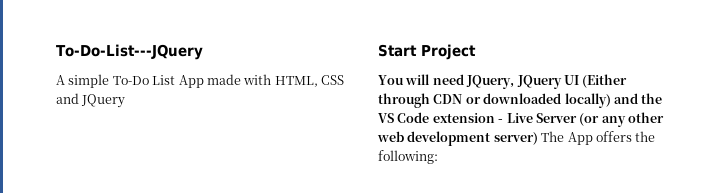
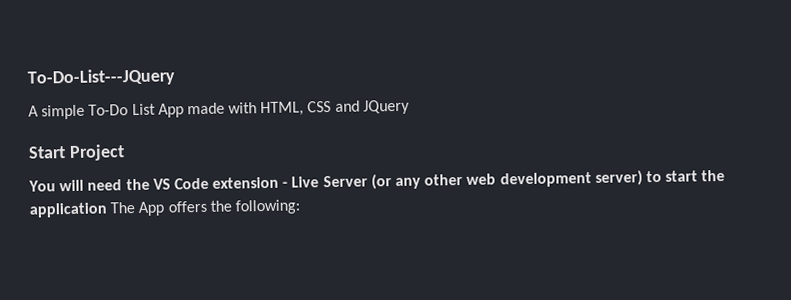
- You will need JQuery, JQuery UI (Either through CDN or downloaded locally) and the VS Code extension - Live Server (or any other web development server) The App offers the following:
+ You will need the VS Code extension - Live Server (or any other web development server) to start the application The App offers the following:

